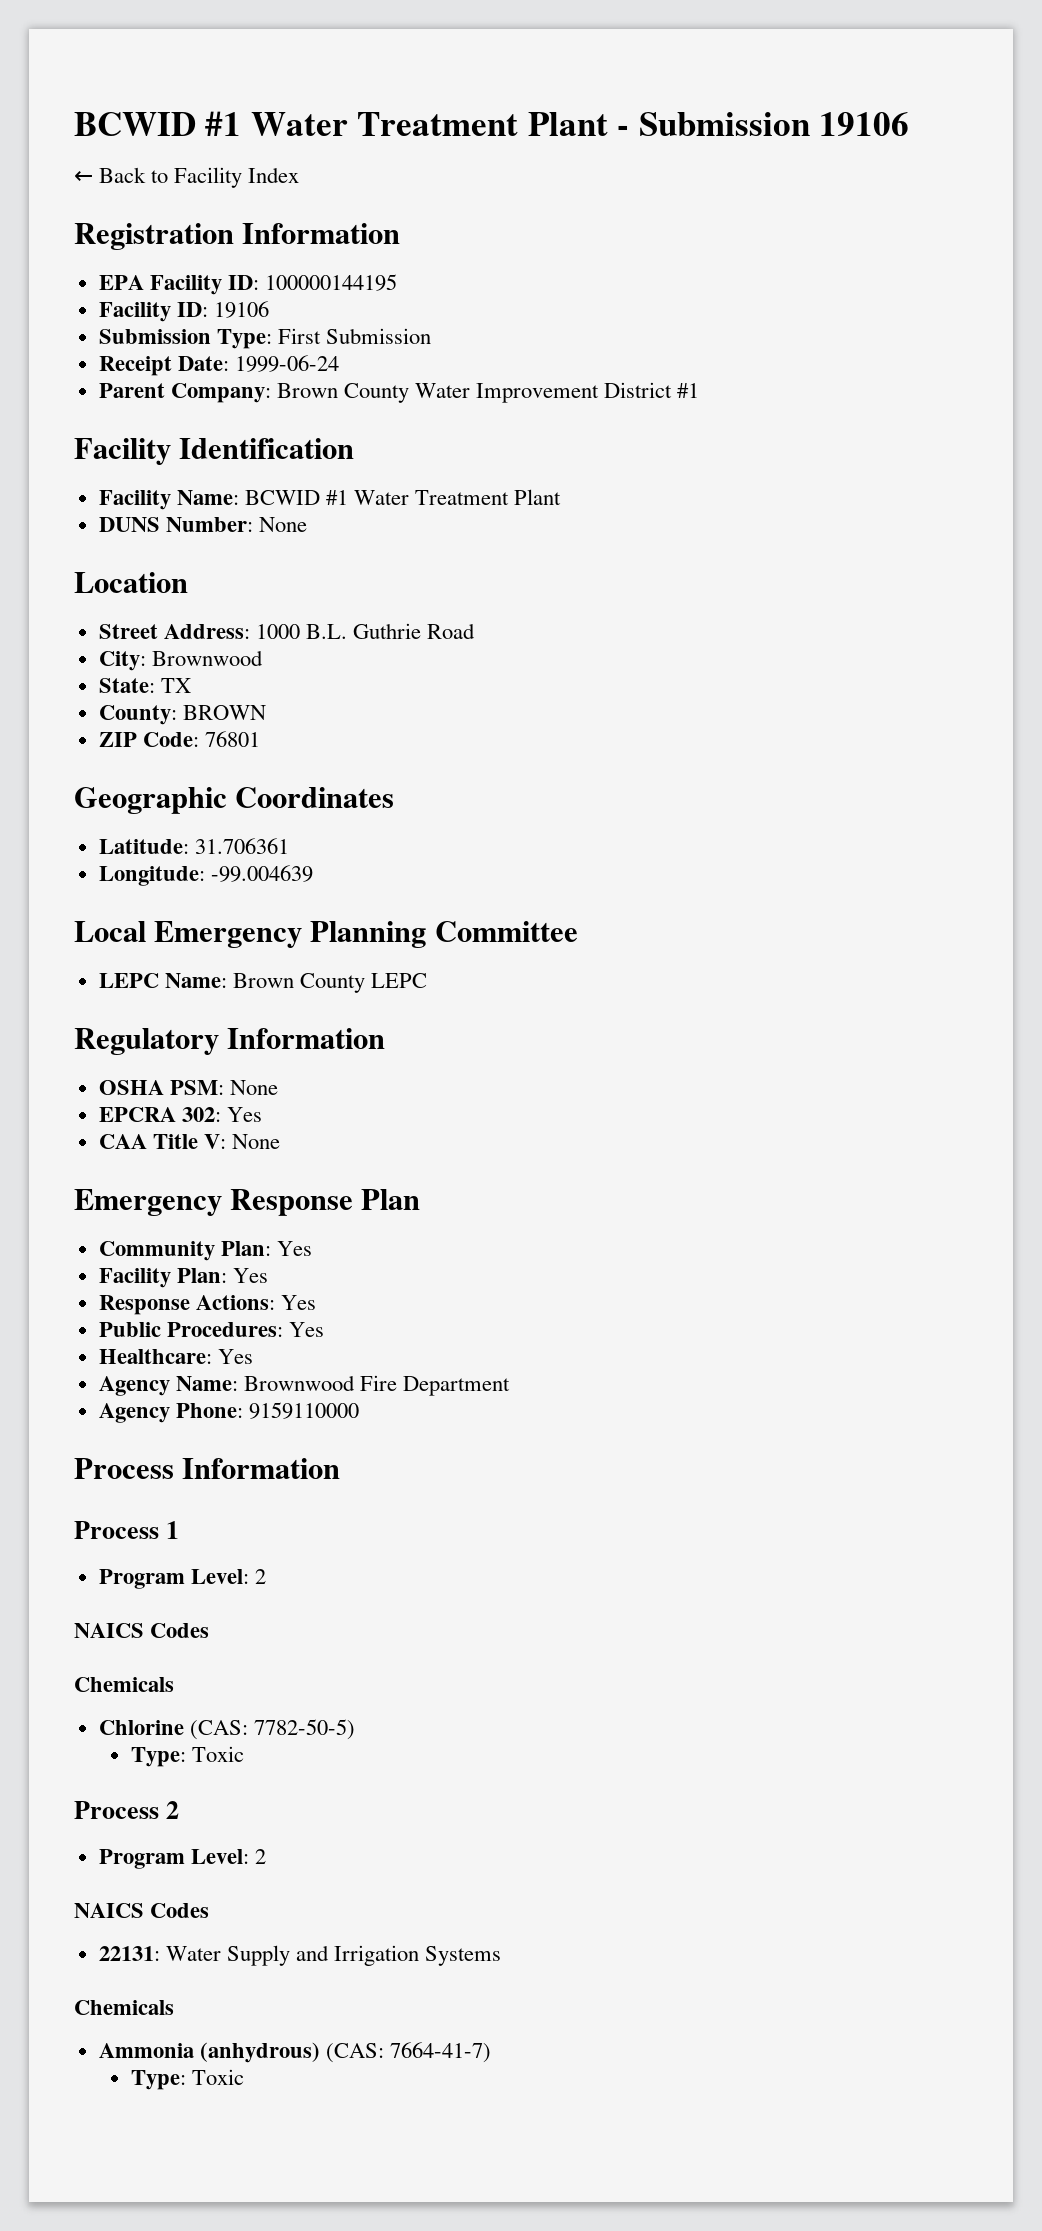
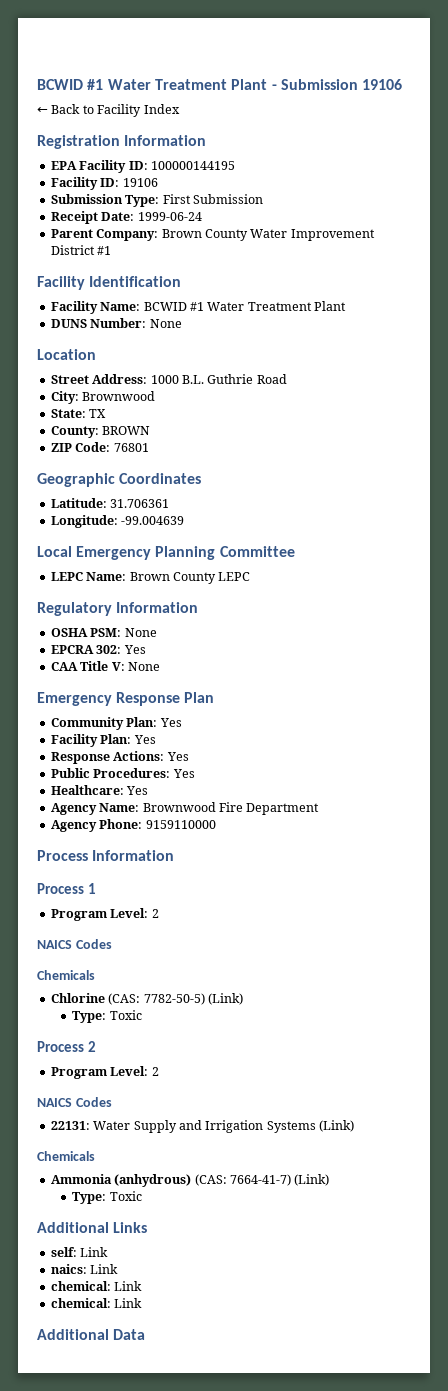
- Chlorine (CAS: 7782-50-5)
+ Chlorine (CAS: 7782-50-5) (Link)
- 22131: Water Supply and Irrigation Systems
+ 22131: Water Supply and Irrigation Systems (Link)
- Ammonia (anhydrous) (CAS: 7664-41-7)
+ Ammonia (anhydrous) (CAS: 7664-41-7) (Link)
  Type: Toxic
+ Additional Links
+ self: Link
+ naics: Link
+ chemical: Link
+ chemical: Link
+ Additional Data

